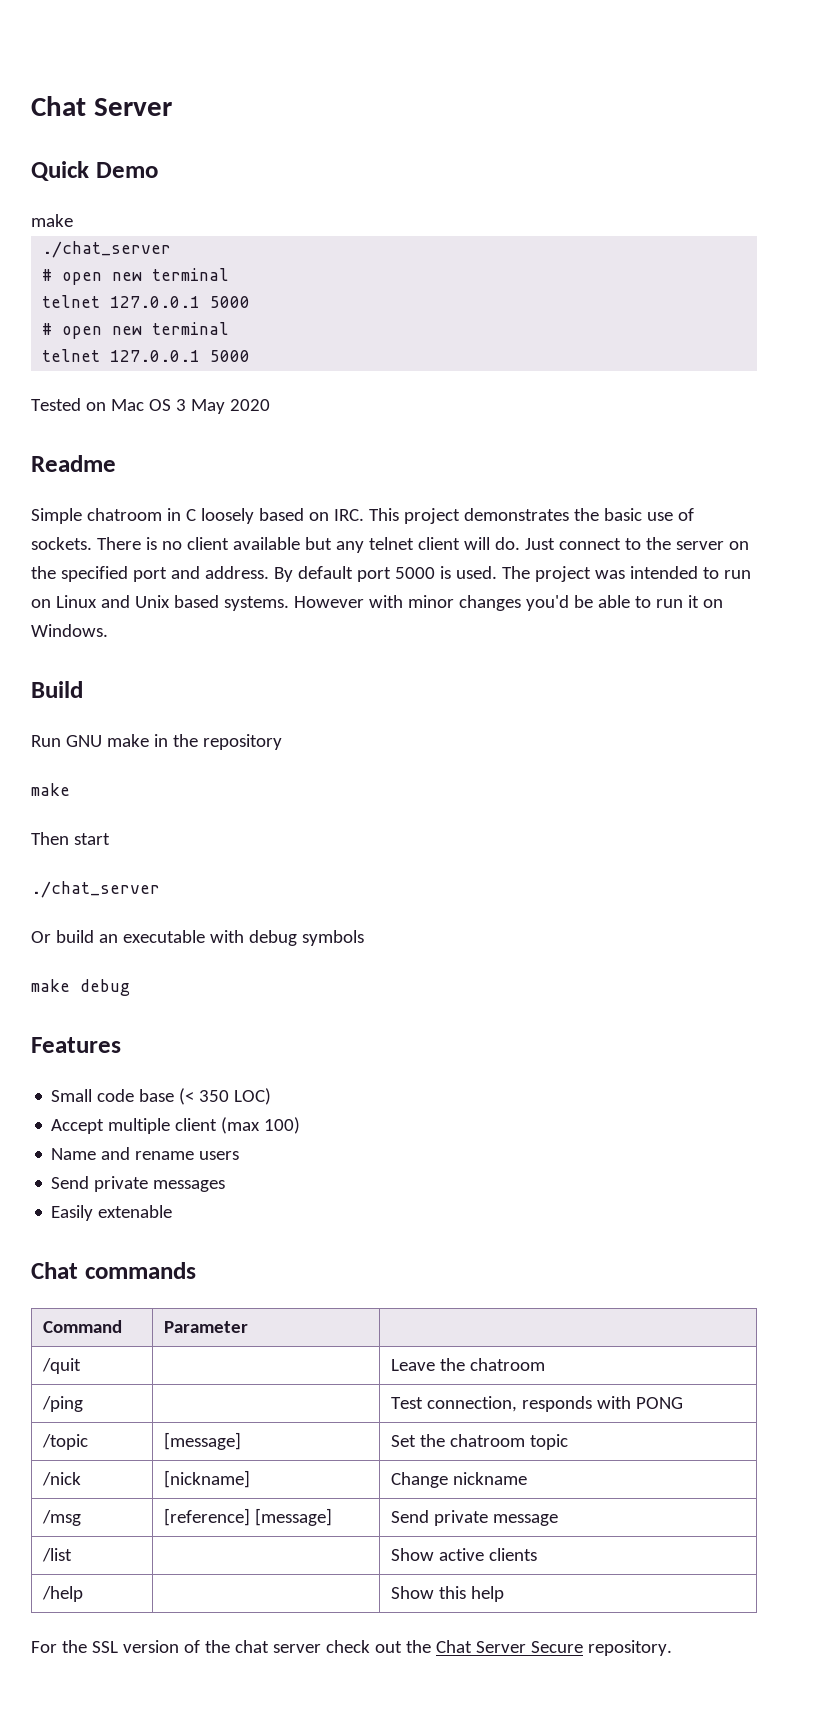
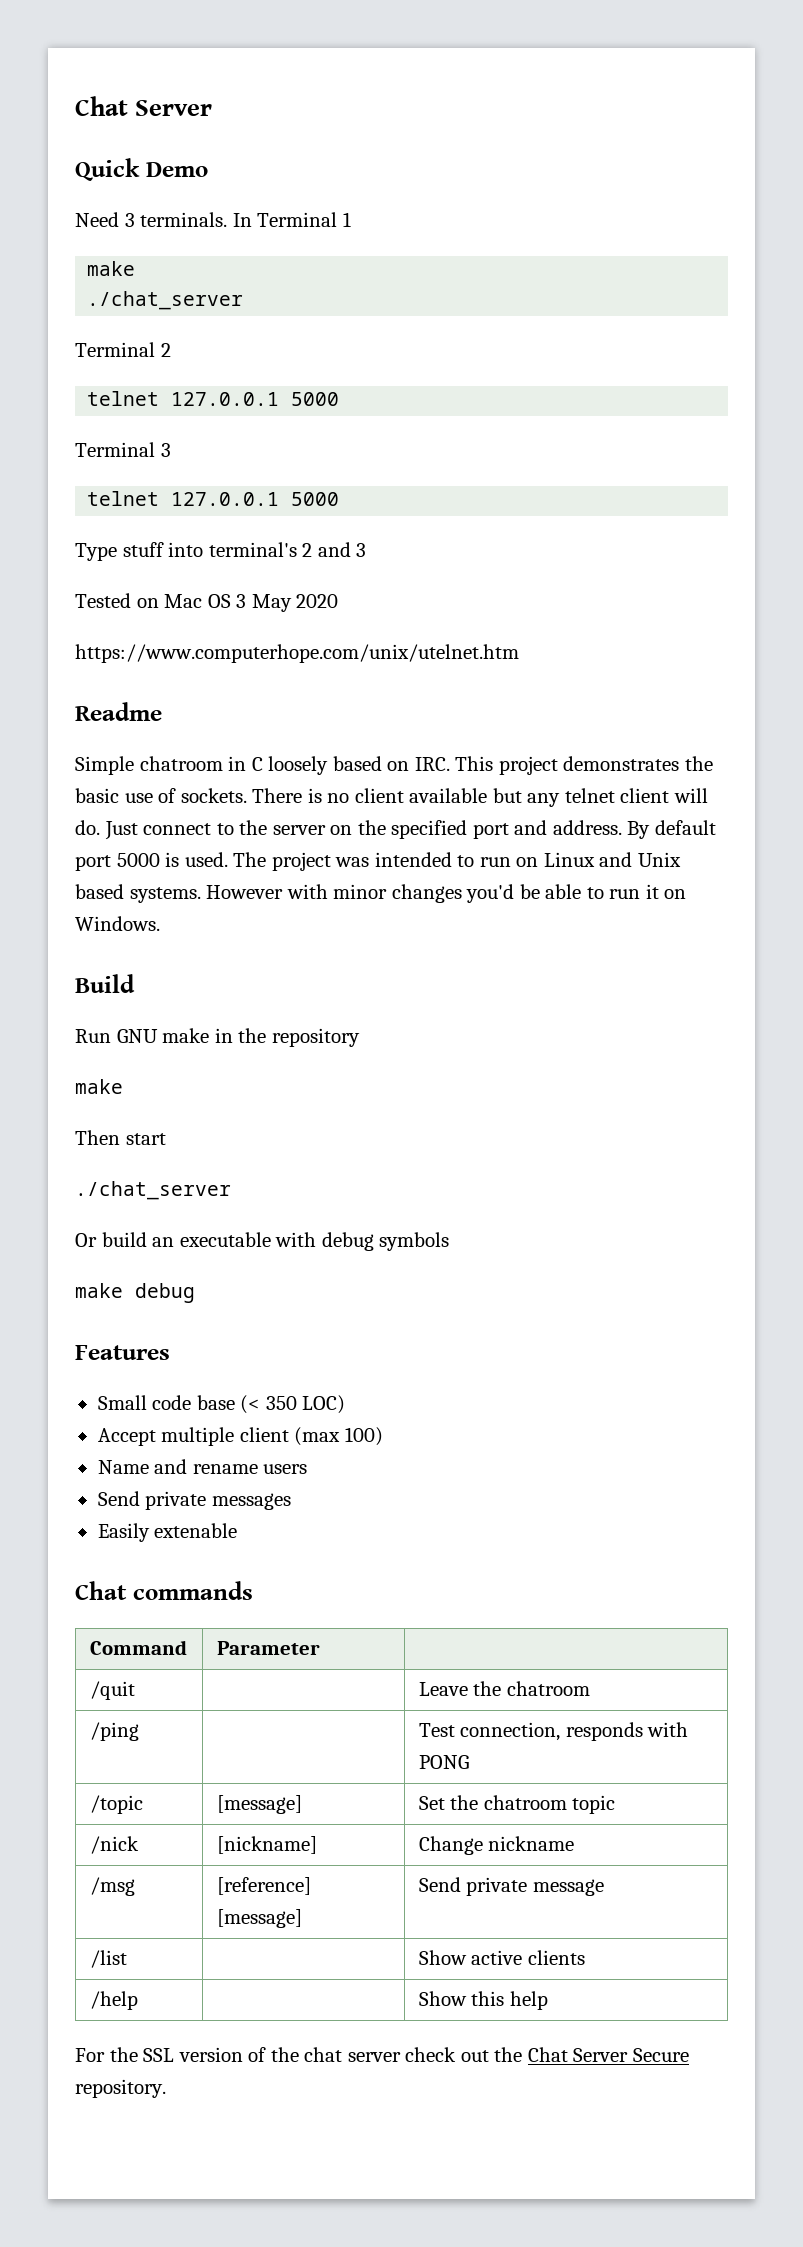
  Quick Demo
+ Need 3 terminals. In Terminal 1
  make
  ./chat_server
- # open new terminal
+ Terminal 2
  telnet 127.0.0.1 5000
- # open new terminal
+ Terminal 3
  telnet 127.0.0.1 5000
+ Type stuff into terminal's 2 and 3
+ https://www.computerhope.com/unix/utelnet.htm

